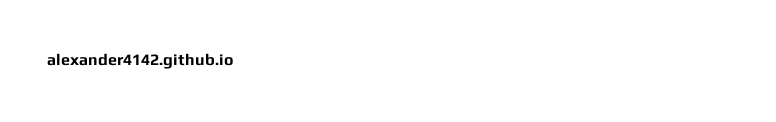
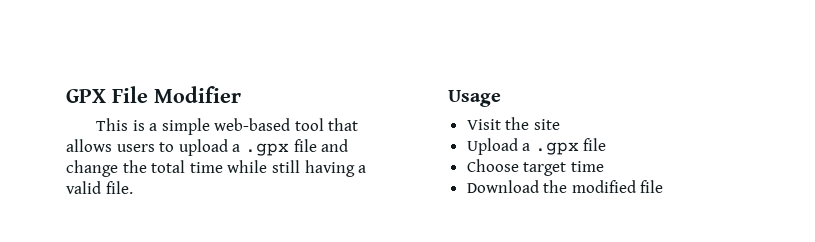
- alexander4142.github.io
+ GPX File Modifier
+ This is a simple web-based tool that allows users to upload a .gpx file and change the total time while still having a valid file.
+ Usage
+ Visit the site
+ Upload a .gpx file
+ Choose target time
+ Download the modified file

